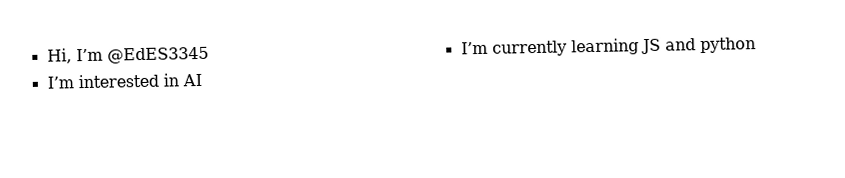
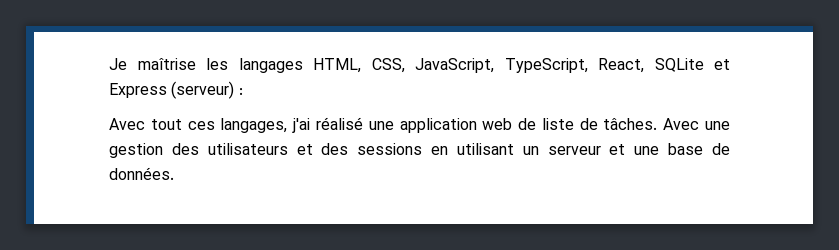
- Hi, I’m @EdES3345
- I’m interested in AI
- I’m currently learning JS and python
+ Je maîtrise les langages HTML, CSS, JavaScript, TypeScript, React, SQLite et Express (serveur) :
+ Avec tout ces langages, j'ai réalisé une application web de liste de tâches. Avec une gestion des utilisateurs et des sessions en utilisant un serveur et une base de données.

